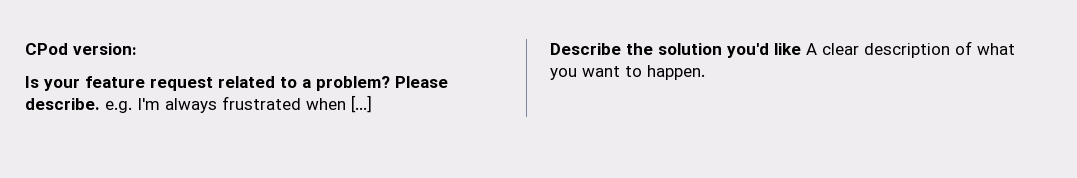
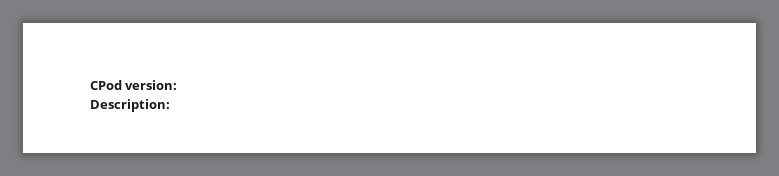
- Is your feature request related to a problem? Please describe. e.g. I'm always frustrated when [...]
- Describe the solution you'd like A clear description of what you want to happen.
+ Description:

